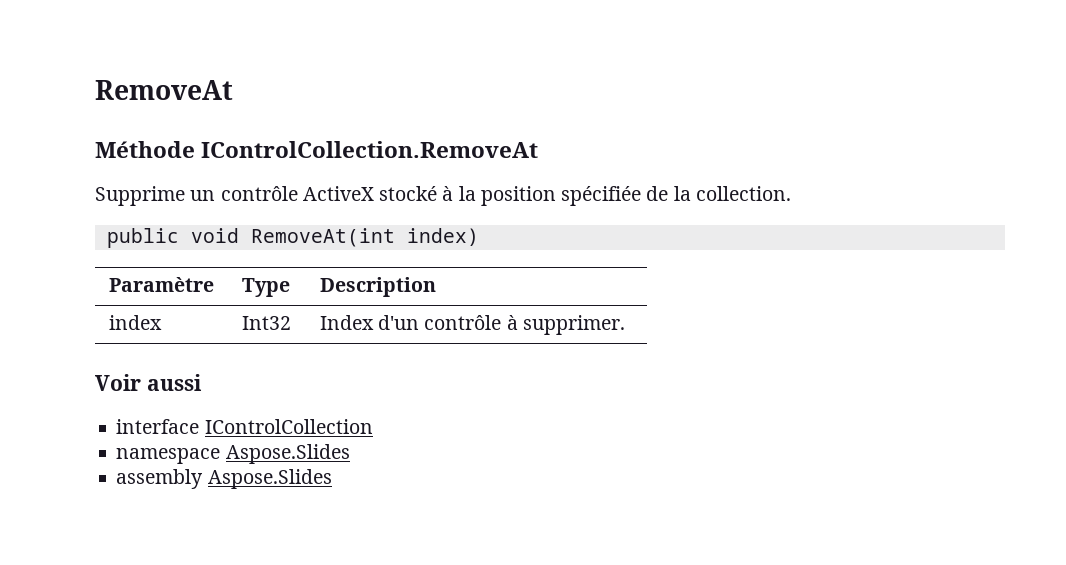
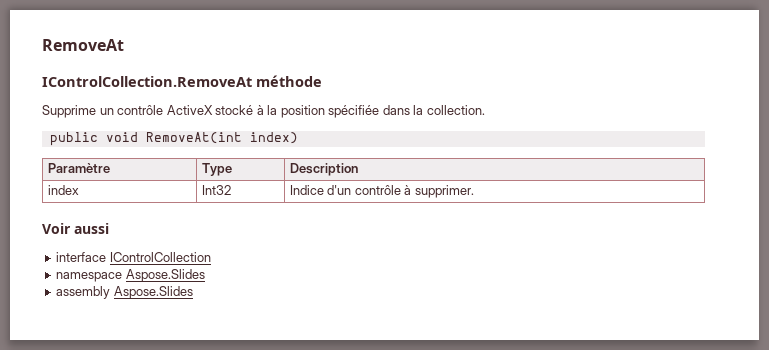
- Méthode IControlCollection.RemoveAt
+ IControlCollection.RemoveAt méthode
- Supprime un contrôle ActiveX stocké à la position spécifiée de la collection.
+ Supprime un contrôle ActiveX stocké à la position spécifiée dans la collection.
- index | Int32 | Index d'un contrôle à supprimer.
+ index | Int32 | Indice d'un contrôle à supprimer.

